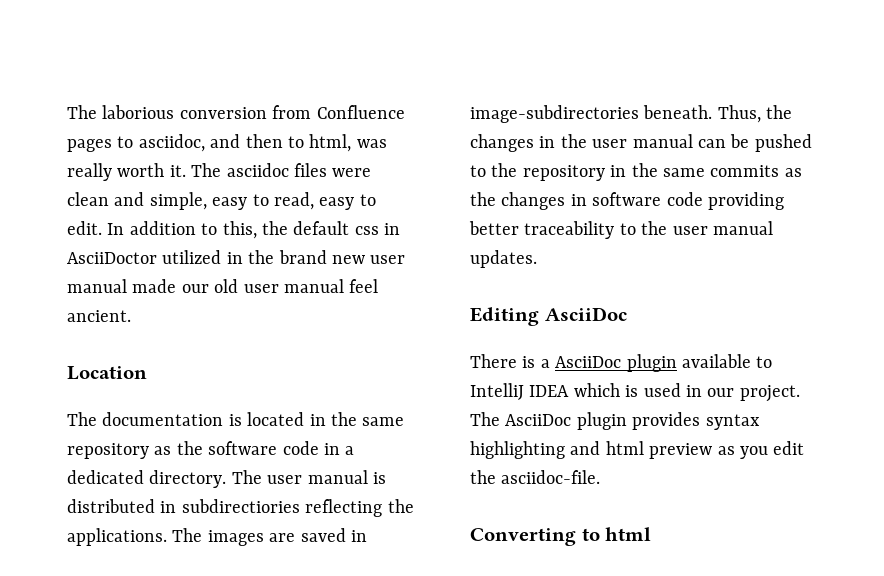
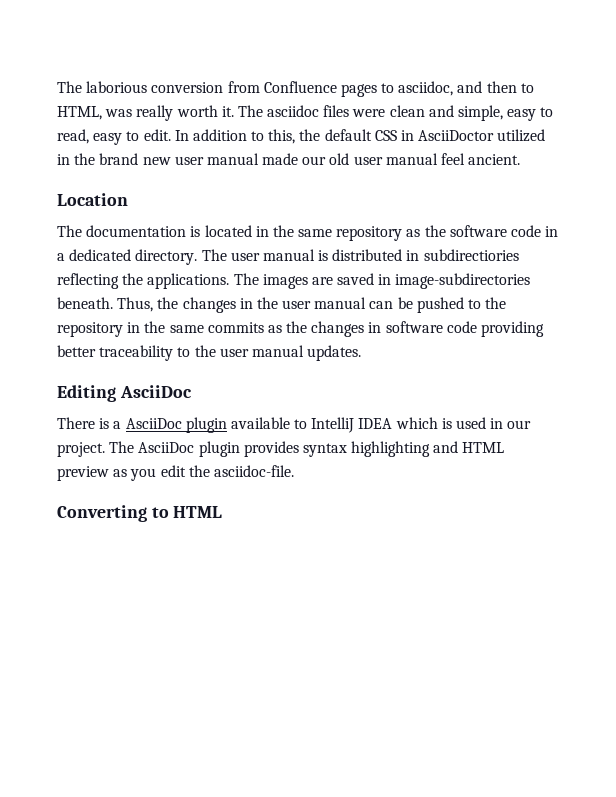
- The laborious conversion from Confluence pages to asciidoc, and then to html, was really worth it.
+ The laborious conversion from Confluence pages to asciidoc, and then to HTML, was really worth it.
- In addition to this, the default css in AsciiDoctor utilized in the brand new user manual made our old user manual feel ancient.
+ In addition to this, the default CSS in AsciiDoctor utilized in the brand new user manual made our old user manual feel ancient.
- The AsciiDoc plugin provides syntax highlighting and html preview as you edit the asciidoc-file.
+ The AsciiDoc plugin provides syntax highlighting and HTML preview as you edit the asciidoc-file.
- Converting to html
+ Converting to HTML

